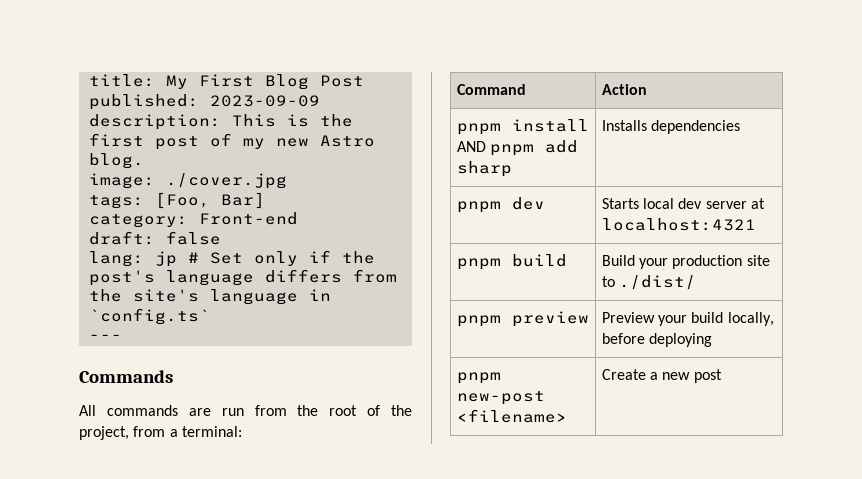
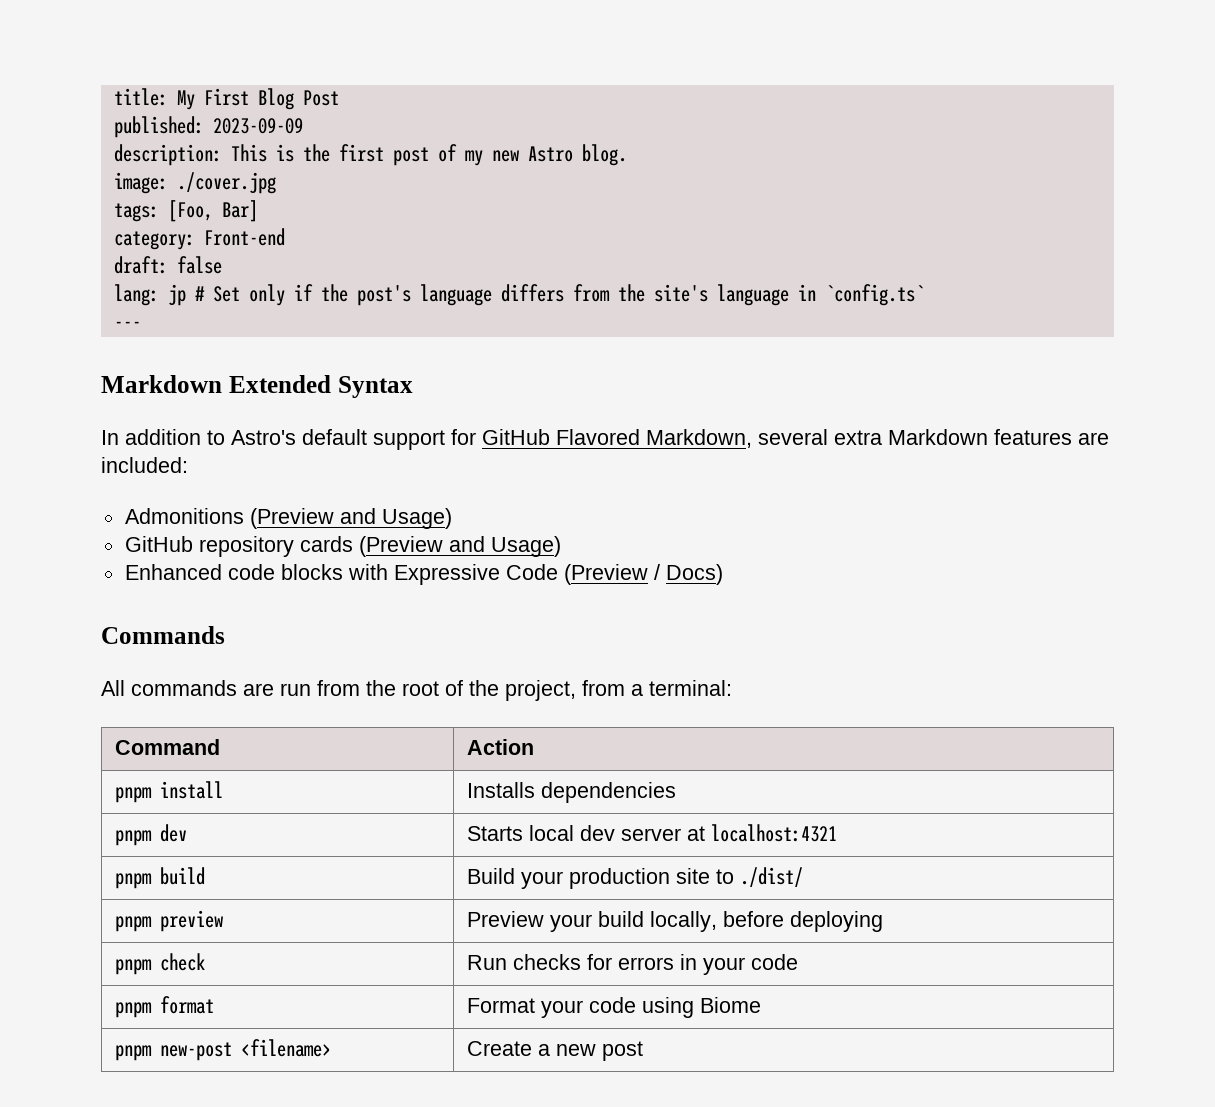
+ Markdown Extended Syntax
+ In addition to Astro's default support for GitHub Flavored Markdown, several extra Markdown features are included:
+ Admonitions (Preview and Usage)
+ GitHub repository cards (Preview and Usage)
+ Enhanced code blocks with Expressive Code (Preview / Docs)
- pnpm install AND pnpm add sharp | Installs dependencies
+ pnpm install | Installs dependencies
+ pnpm check | Run checks for errors in your code
+ pnpm format | Format your code using Biome

